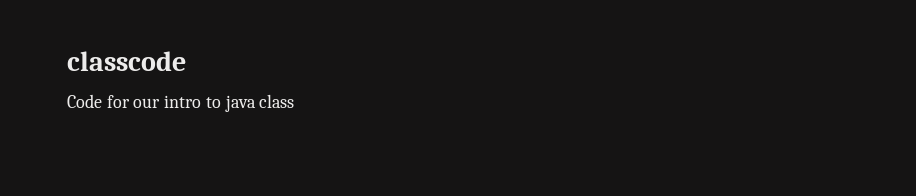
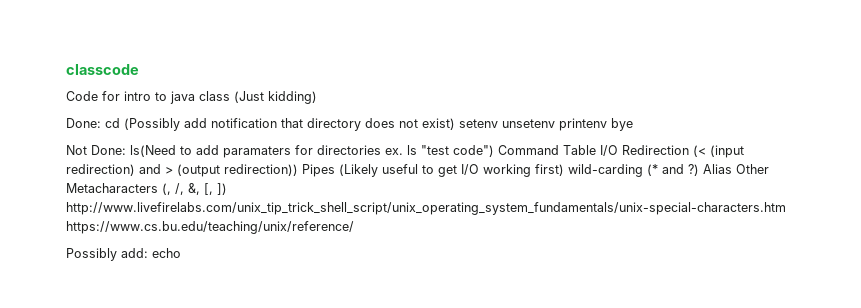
- Code for our intro to java class
+ Code for intro to java class (Just kidding)
+ Done: cd (Possibly add notification that directory does not exist) setenv unsetenv printenv bye
+ Not Done: ls(Need to add paramaters for directories ex. ls "test code") Command Table I/O Redirection (< (input redirection) and > (output redirection)) Pipes (Likely useful to get I/O working first) wild-carding (* and ?) Alias Other Metacharacters (, /, &, [, ]) http://www.livefirelabs.com/unix_tip_trick_shell_script/unix_operating_system_fundamentals/unix-special-characters.htm https://www.cs.bu.edu/teaching/unix/reference/
+ Possibly add: echo

